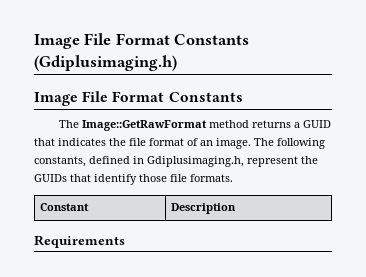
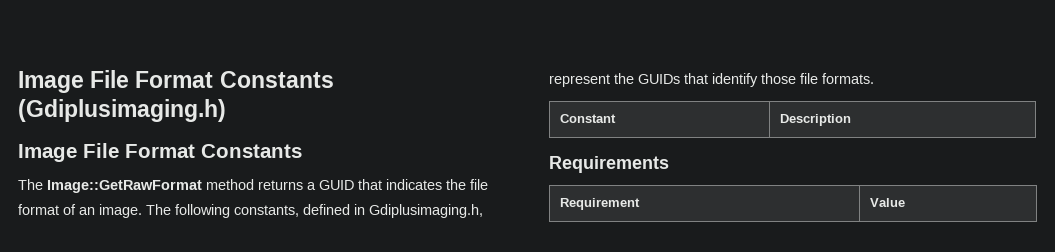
+ Requirement | Value

